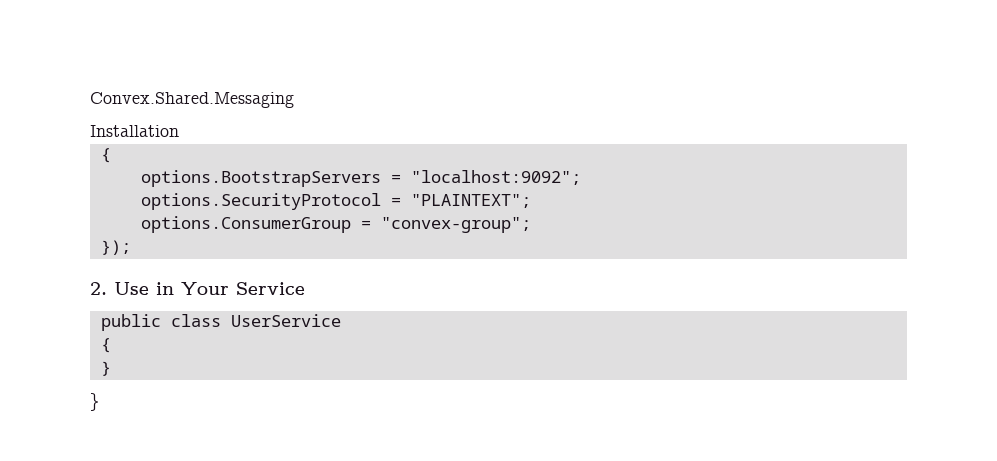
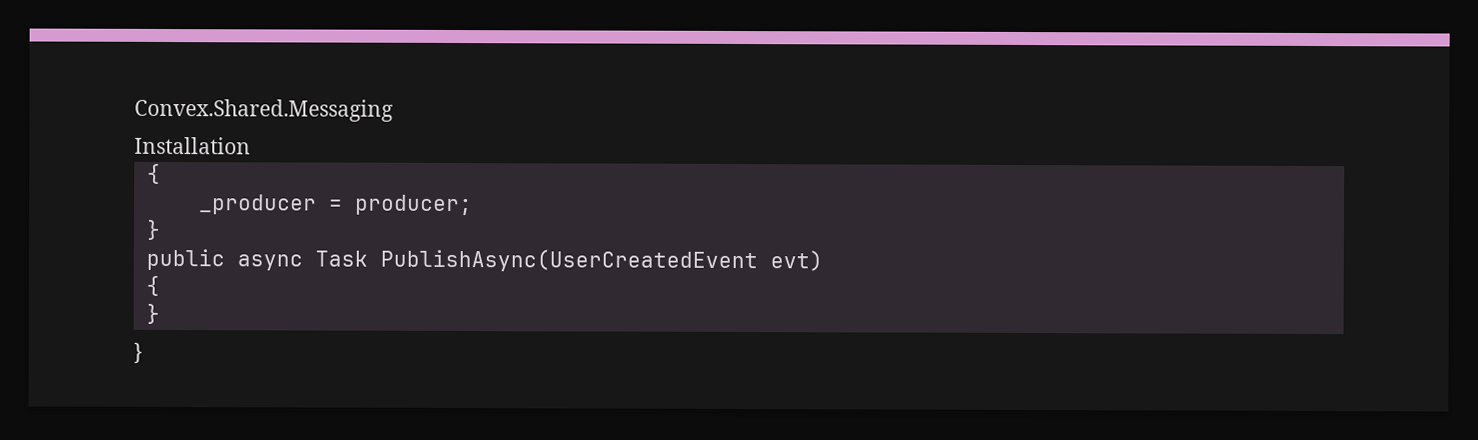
- options.BootstrapServers = "localhost:9092";
- options.SecurityProtocol = "PLAINTEXT";
- options.ConsumerGroup = "convex-group";
- });
- 2. Use in Your Service
- public class UserService
+ _producer = producer;
+ }
+ public async Task PublishAsync(UserCreatedEvent evt)

